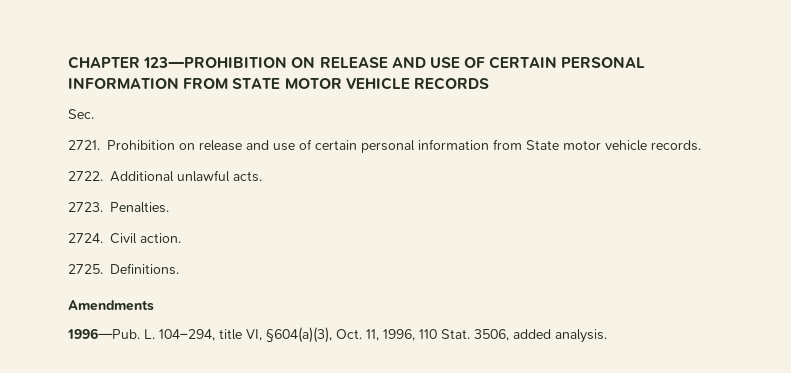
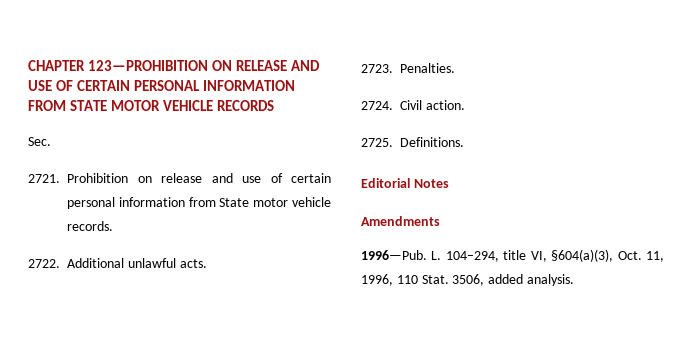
+ Editorial Notes

